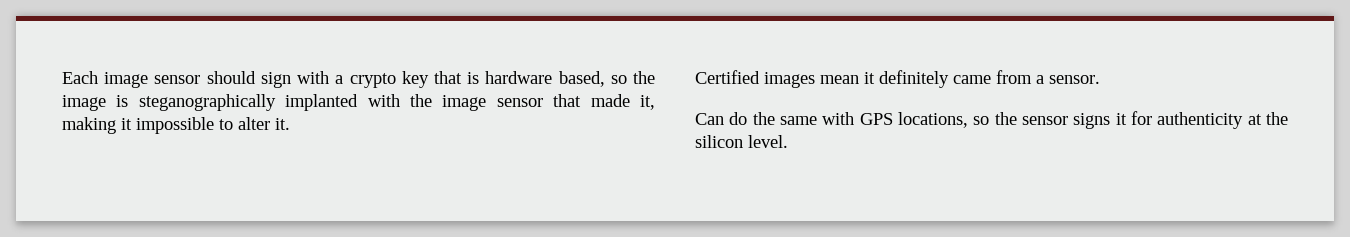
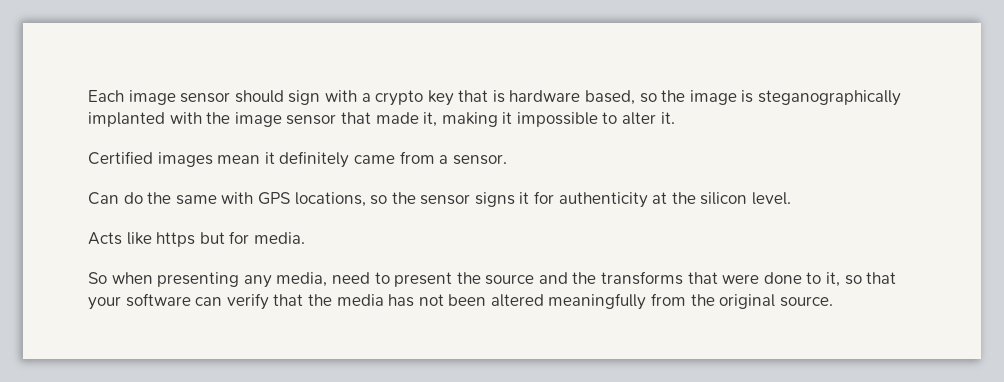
+ Acts like https but for media.
+ So when presenting any media, need to present the source and the transforms that were done to it, so that your software can verify that the media has not been altered meaningfully from the original source.

